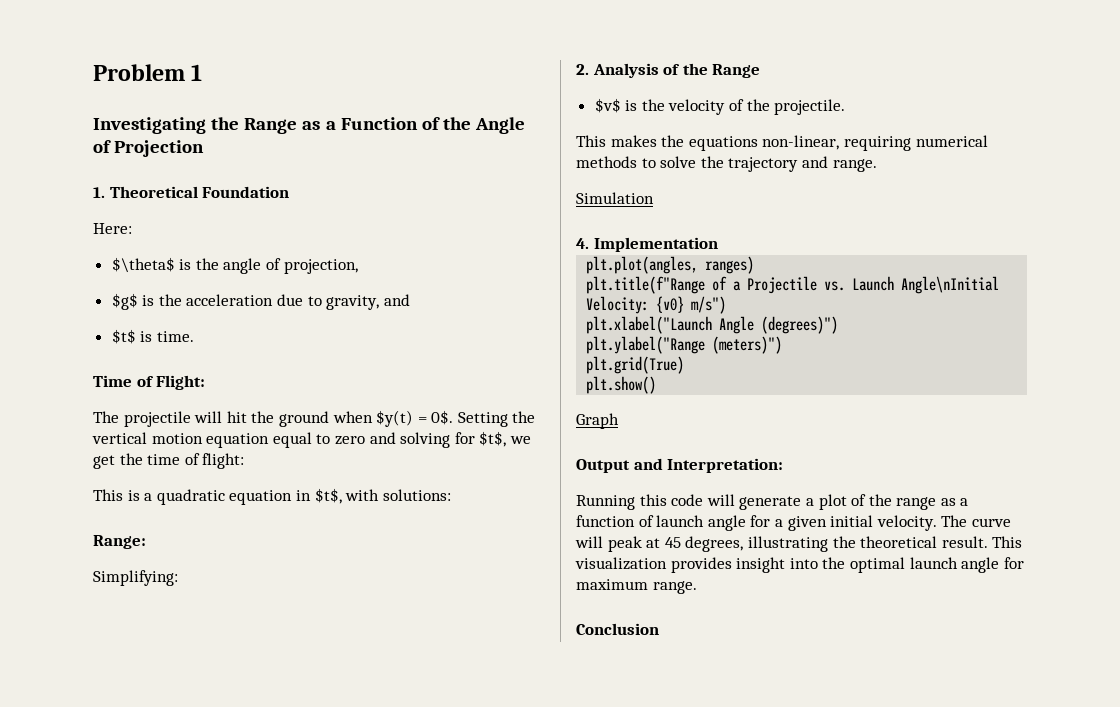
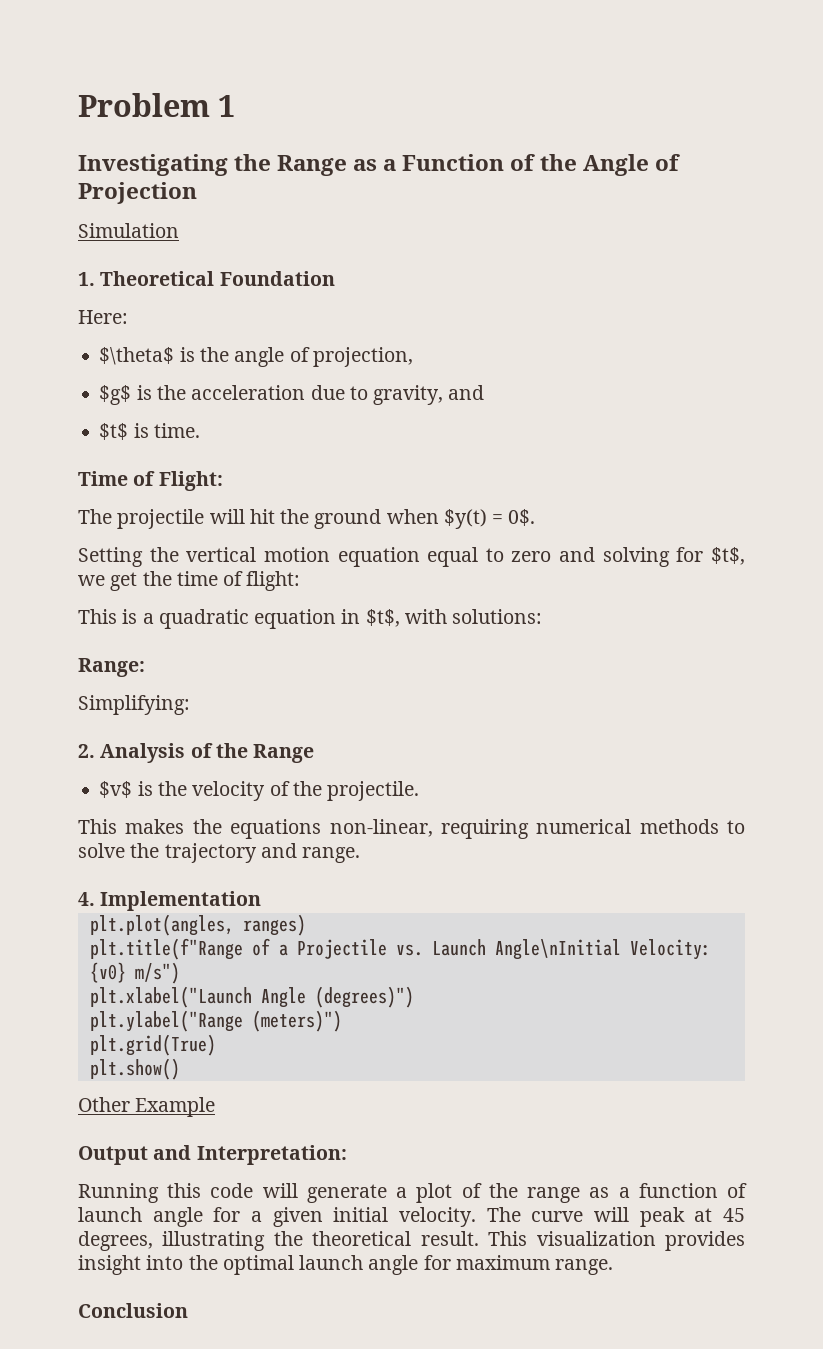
+ Simulation
- The projectile will hit the ground when $y(t) = 0$. Setting the vertical motion equation equal to zero and solving for $t$, we get the time of flight:
+ The projectile will hit the ground when $y(t) = 0$.
+ Setting the vertical motion equation equal to zero and solving for $t$, we get the time of flight:
- Simulation
- Graph
+ Other Example

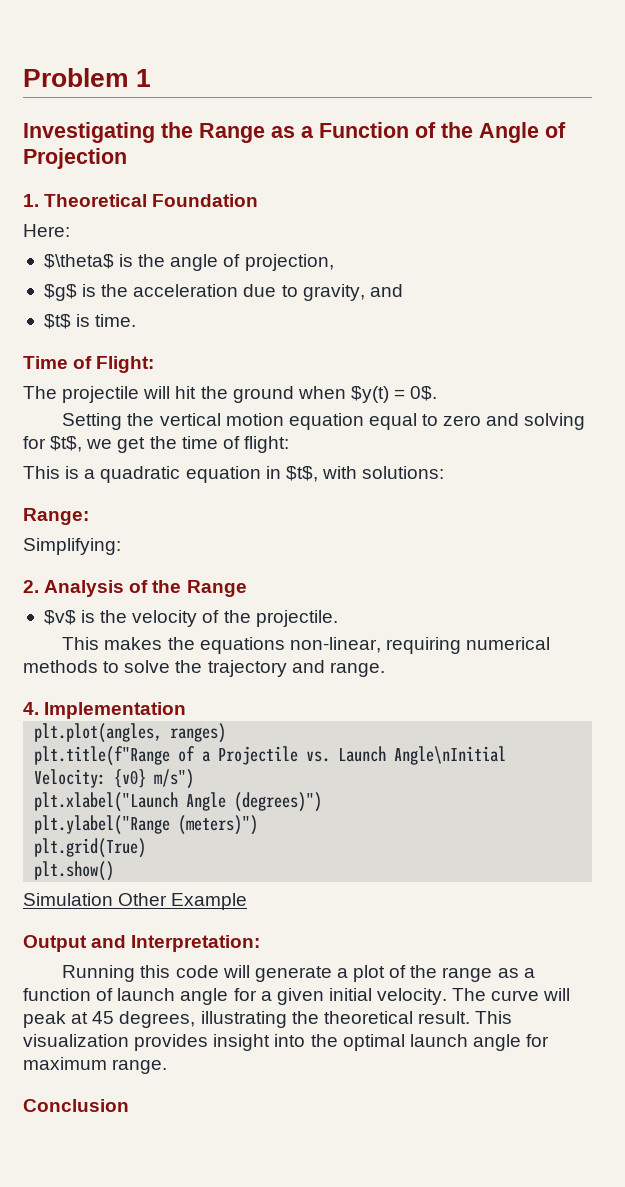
- Simulation
- Other Example
+ Simulation Other Example

